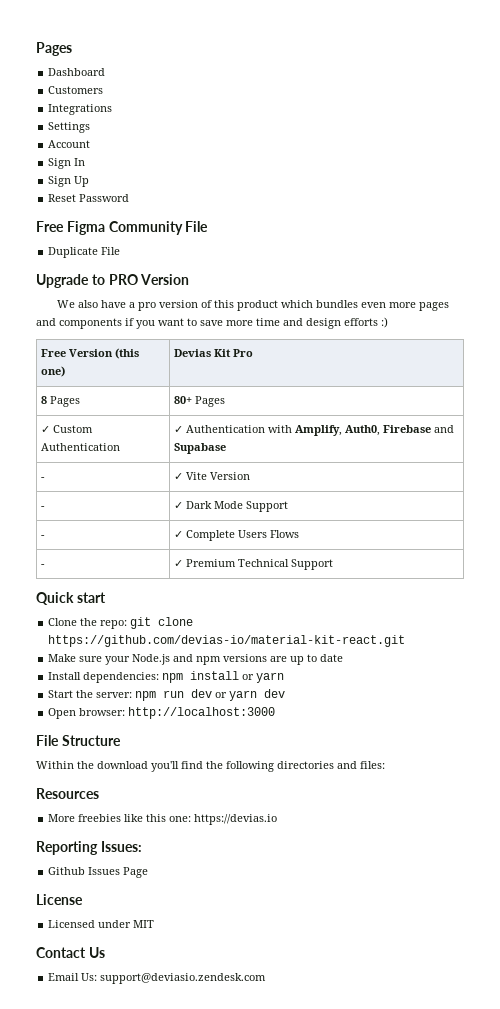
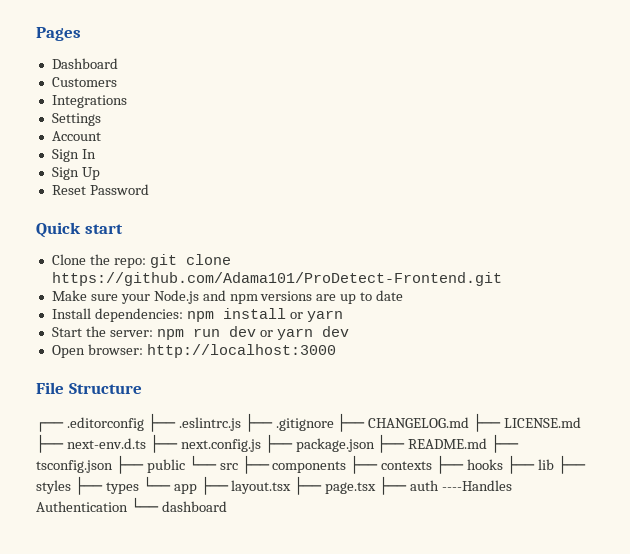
- Free Figma Community File
- Duplicate File
- Upgrade to PRO Version
- We also have a pro version of this product which bundles even more pages and components if you want to save more time and design efforts :)
- Free Version (this one) | Devias Kit Pro
- 8 Pages | 80+ Pages
- ✓ Custom Authentication | ✓ Authentication with Amplify, Auth0, Firebase and Supabase
- - | ✓ Vite Version
- - | ✓ Dark Mode Support
- - | ✓ Complete Users Flows
- - | ✓ Premium Technical Support
- Clone the repo: git clone https://github.com/devias-io/material-kit-react.git
+ Clone the repo: git clone https://github.com/Adama101/ProDetect-Frontend.git
- Within the download you'll find the following directories and files:
- Resources
- More freebies like this one: https://devias.io
- Reporting Issues:
- Github Issues Page
- License
- Licensed under MIT
- Contact Us
- Email Us: support@deviasio.zendesk.com
+ ┌── .editorconfig ├── .eslintrc.js ├── .gitignore ├── CHANGELOG.md ├── LICENSE.md ├── next-env.d.ts ├── next.config.js ├── package.json ├── README.md ├── tsconfig.json ├── public └── src ├── components ├── contexts ├── hooks ├── lib ├── styles ├── types └── app ├── layout.tsx ├── page.tsx ├── auth ----Handles Authentication └── dashboard

